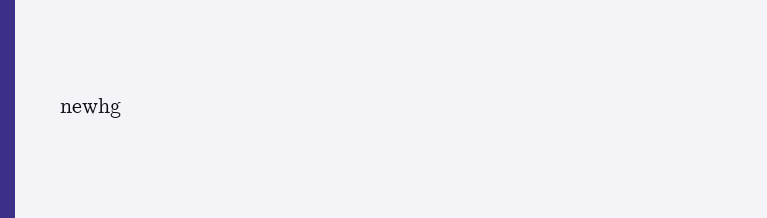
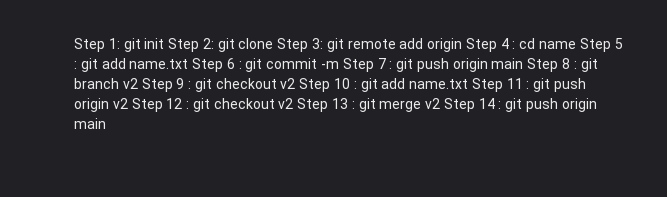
- newhg
+ Step 1: git init Step 2: git clone Step 3: git remote add origin Step 4 : cd name Step 5 : git add name.txt Step 6 : git commit -m Step 7 : git push origin main Step 8 : git branch v2 Step 9 : git checkout v2 Step 10 : git add name.txt Step 11 : git push origin v2 Step 12 : git checkout v2 Step 13 : git merge v2 Step 14 : git push origin main

